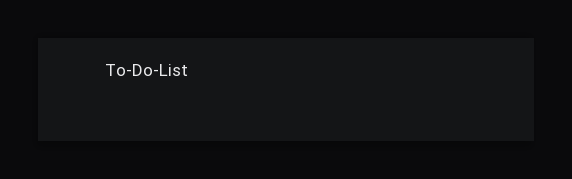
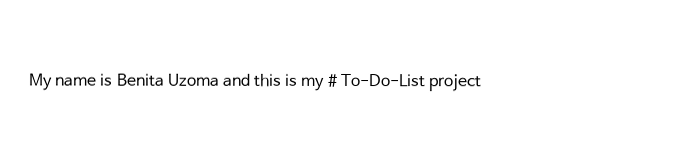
- To-Do-List
+ My name is Benita Uzoma and this is my # To-Do-List project

